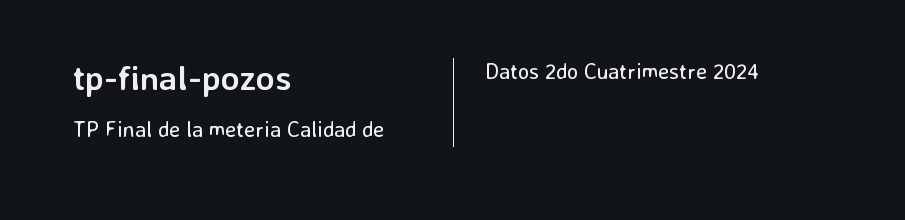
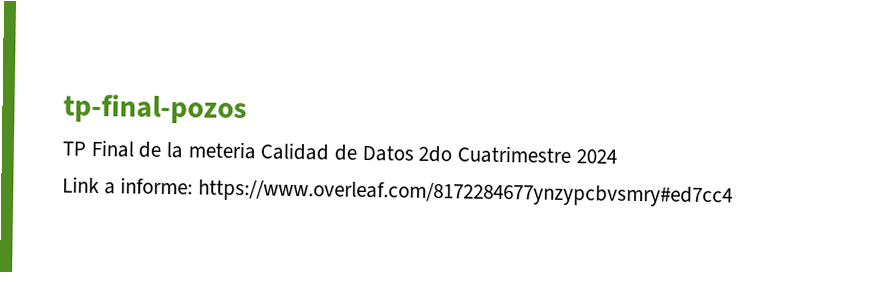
+ Link a informe: https://www.overleaf.com/8172284677ynzypcbvsmry#ed7cc4

